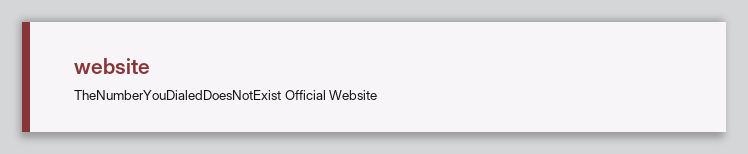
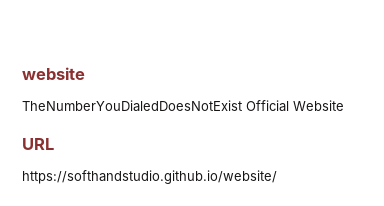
+ URL
+ https://softhandstudio.github.io/website/

